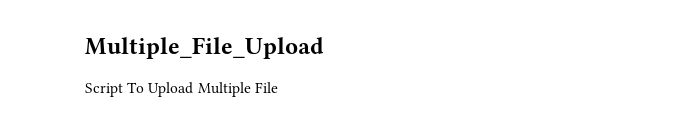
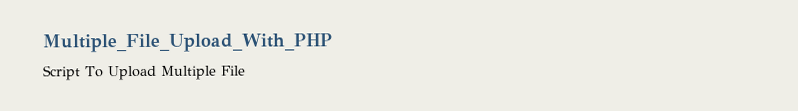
- Multiple_File_Upload
+ Multiple_File_Upload_With_PHP

